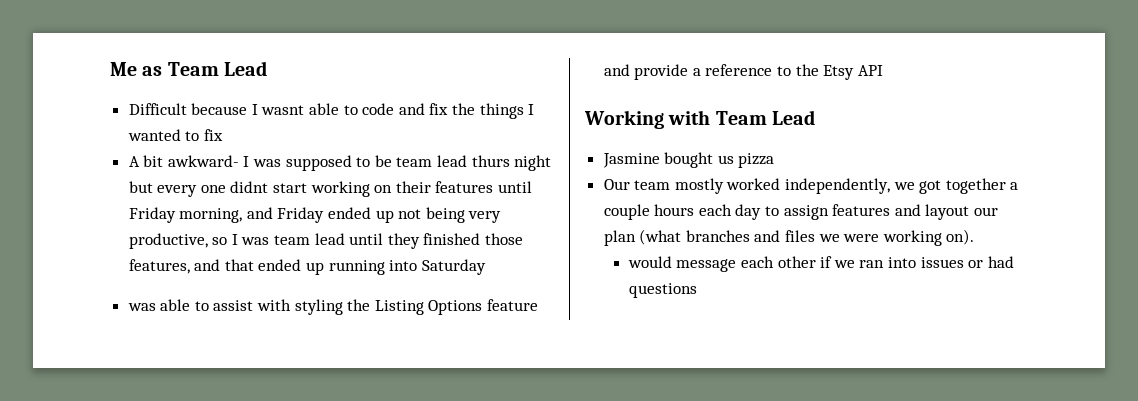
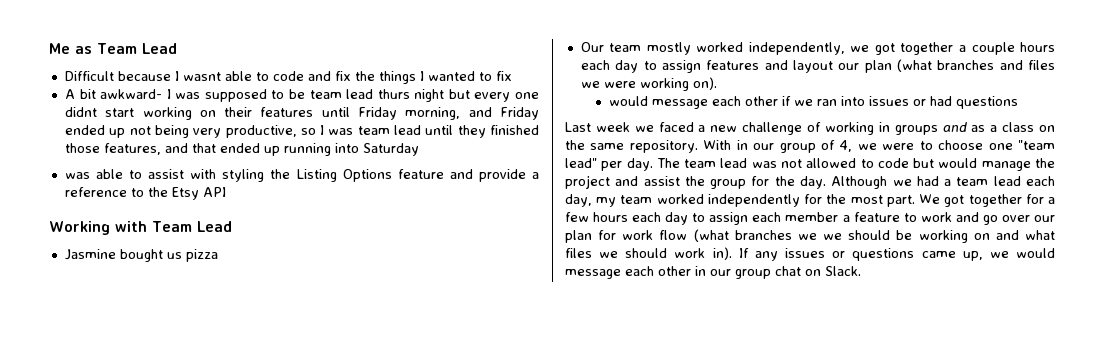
+ Last week we faced a new challenge of working in groups and as a class on the same repository. With in our group of 4, we were to choose one "team lead" per day. The team lead was not allowed to code but would manage the project and assist the group for the day. Although we had a team lead each day, my team worked independently for the most part. We got together for a few hours each day to assign each member a feature to work and go over our plan for work flow (what branches we we should be working on and what files we should work in). If any issues or questions came up, we would message each other in our group chat on Slack.

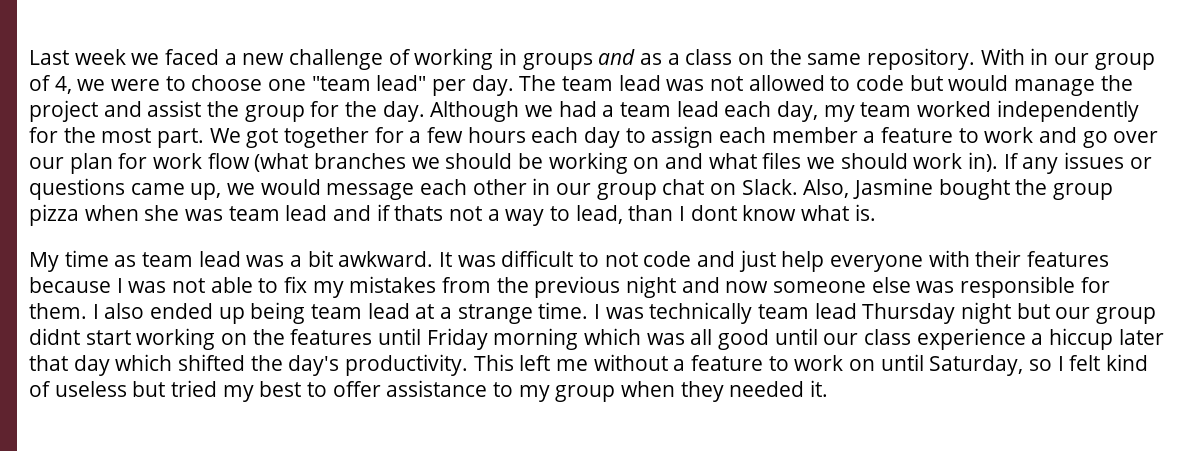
- Me as Team Lead
- Difficult because I wasnt able to code and fix the things I wanted to fix
- A bit awkward- I was supposed to be team lead thurs night but every one didnt start working on their features until Friday morning, and Friday ended up not being very productive, so I was team lead until they finished those features, and that ended up running into Saturday
- was able to assist with styling the Listing Options feature and provide a reference to the Etsy API
- Working with Team Lead
- Jasmine bought us pizza
- Our team mostly worked independently, we got together a couple hours each day to assign features and layout our plan (what branches and files we were working on).
- would message each other if we ran into issues or had questions
- We got together for a few hours each day to assign each member a feature to work and go over our plan for work flow (what branches we we should be working on and what files we should work in).
+ We got together for a few hours each day to assign each member a feature to work and go over our plan for work flow (what branches we should be working on and what files we should work in).
+ Also, Jasmine bought the group pizza when she was team lead and if thats not a way to lead, than I dont know what is.
+ My time as team lead was a bit awkward. It was difficult to not code and just help everyone with their features because I was not able to fix my mistakes from the previous night and now someone else was responsible for them. I also ended up being team lead at a strange time. I was technically team lead Thursday night but our group didnt start working on the features until Friday morning which was all good until our class experience a hiccup later that day which shifted the day's productivity. This left me without a feature to work on until Saturday, so I felt kind of useless but tried my best to offer assistance to my group when they needed it.

